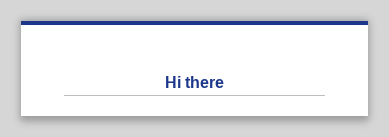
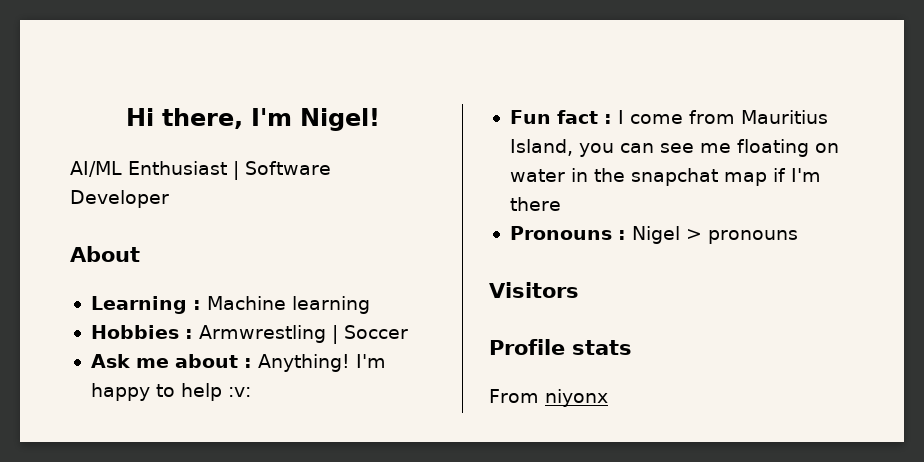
- Hi there
+ Hi there, I'm Nigel!
+ AI/ML Enthusiast | Software Developer
+ About
+ Learning : Machine learning
+ Hobbies : Armwrestling | Soccer
+ Ask me about : Anything! I'm happy to help :v:
+ Fun fact : I come from Mauritius Island, you can see me floating on water in the snapchat map if I'm there
+ Pronouns : Nigel > pronouns
+ Visitors
+ Profile stats
+ From niyonx

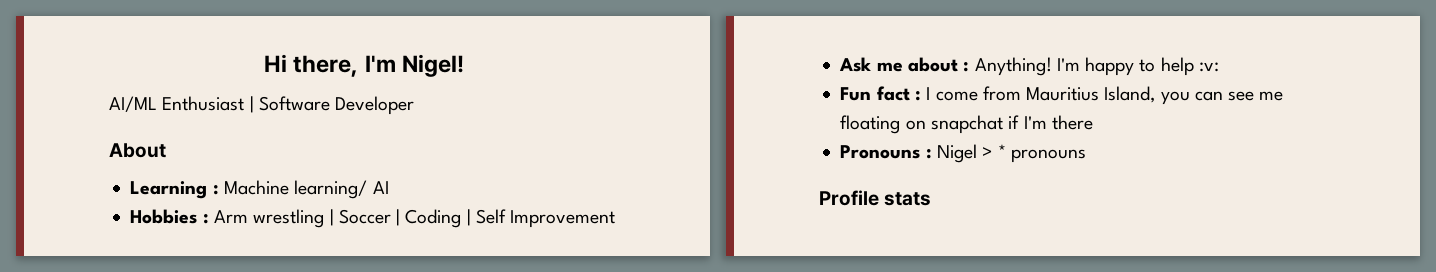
- Learning : Machine learning
+ Learning : Machine learning/ AI
- Hobbies : Armwrestling | Soccer
+ Hobbies : Arm wrestling | Soccer | Coding | Self Improvement
- Fun fact : I come from Mauritius Island, you can see me floating on water in the snapchat map if I'm there
+ Fun fact : I come from Mauritius Island, you can see me floating on snapchat if I'm there
- Pronouns : Nigel > pronouns
+ Pronouns : Nigel > * pronouns
- Visitors
- From niyonx

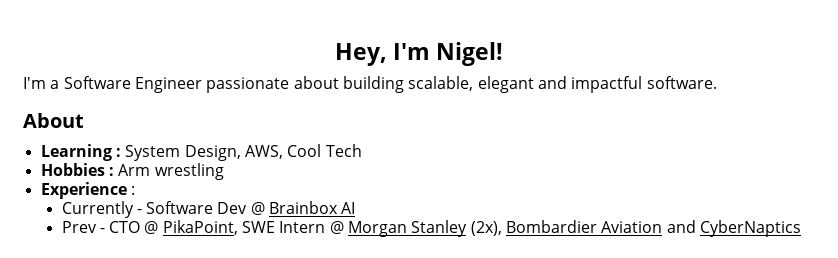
- Hi there, I'm Nigel!
+ Hey, I'm Nigel!
- AI/ML Enthusiast | Software Developer
+ I'm a Software Engineer passionate about building scalable, elegant and impactful software.
  About
- Learning : Machine learning/ AI
- Hobbies : Arm wrestling | Soccer | Coding | Self Improvement
- Ask me about : Anything! I'm happy to help :v:
- Fun fact : I come from Mauritius Island, you can see me floating on snapchat if I'm there
- Pronouns : Nigel > * pronouns
- Profile stats
+ Learning : System Design, AWS, Cool Tech
+ Hobbies : Arm wrestling
+ Experience :
+ Currently - Software Dev @ Brainbox AI
+ Prev - CTO @ PikaPoint, SWE Intern @ Morgan Stanley (2x), Bombardier Aviation and CyberNaptics

